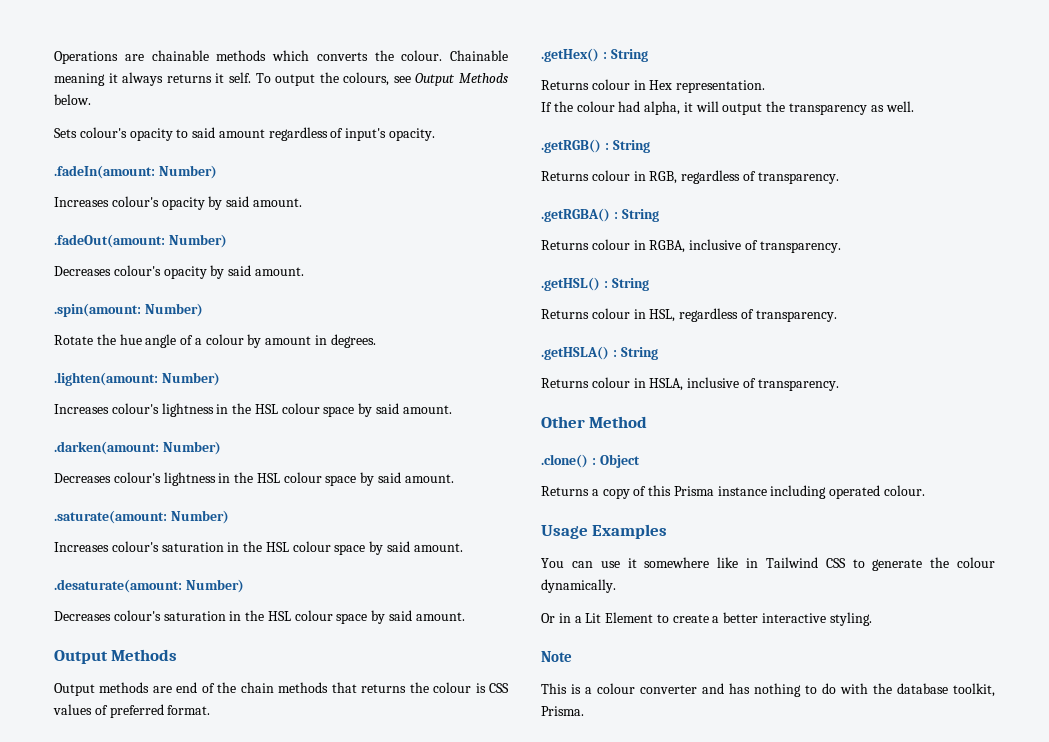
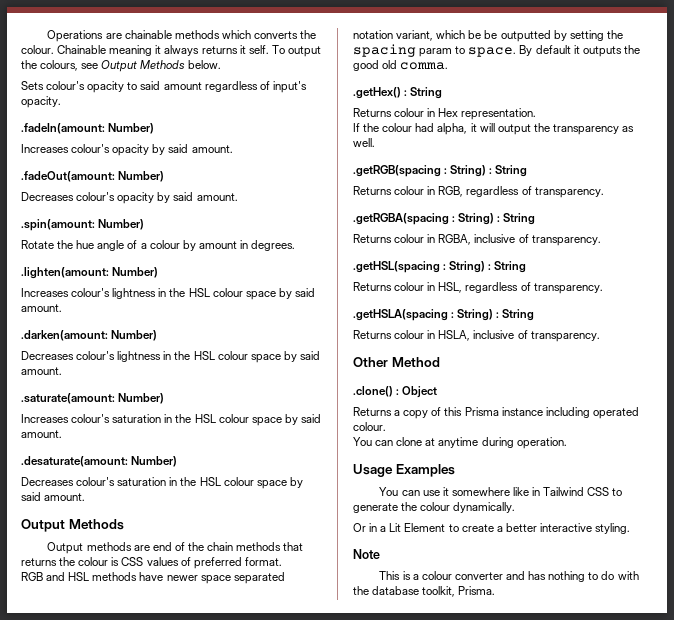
+ RGB and HSL methods have newer space separated notation variant, which be be outputted by setting the spacing param to space. By default it outputs the good old comma.
- .getRGB() : String
+ .getRGB(spacing : String) : String
- .getRGBA() : String
+ .getRGBA(spacing : String) : String
- .getHSL() : String
+ .getHSL(spacing : String) : String
- .getHSLA() : String
+ .getHSLA(spacing : String) : String
+ You can clone at anytime during operation.

